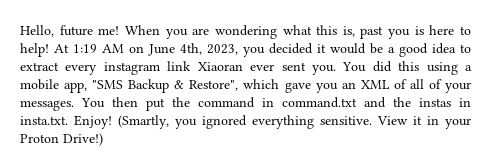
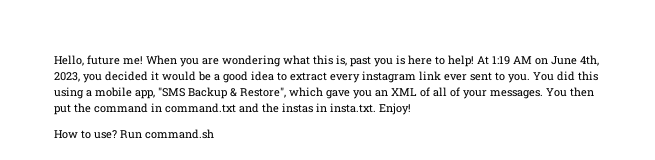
- At 1:19 AM on June 4th, 2023, you decided it would be a good idea to extract every instagram link Xiaoran ever sent you.
+ At 1:19 AM on June 4th, 2023, you decided it would be a good idea to extract every instagram link ever sent to you.
- You then put the command in command.txt and the instas in insta.txt. Enjoy! (Smartly, you ignored everything sensitive. View it in your Proton Drive!)
+ You then put the command in command.txt and the instas in insta.txt. Enjoy!
+ How to use? Run command.sh

